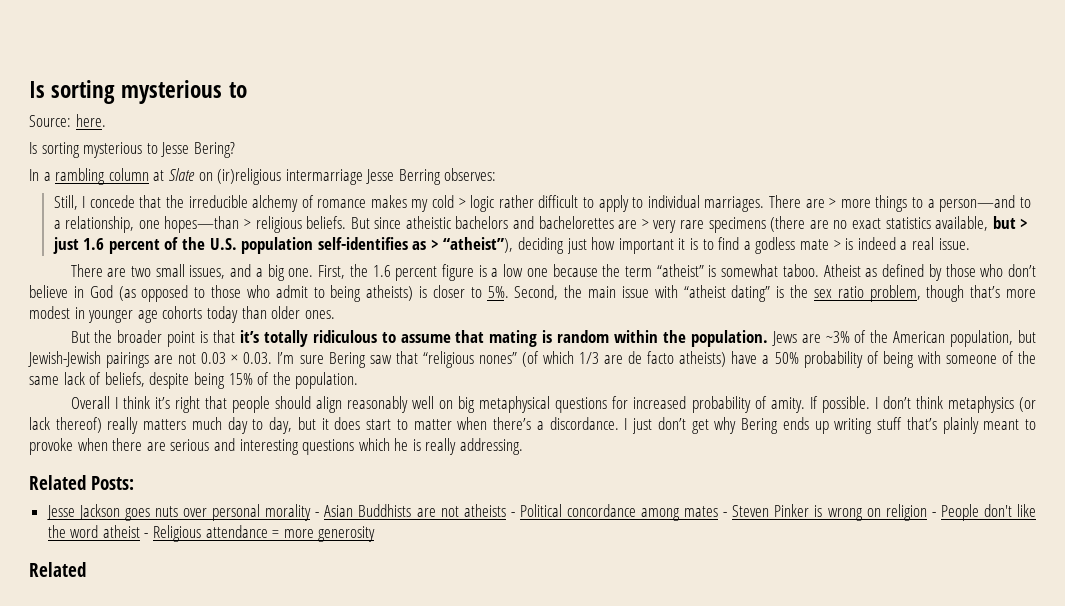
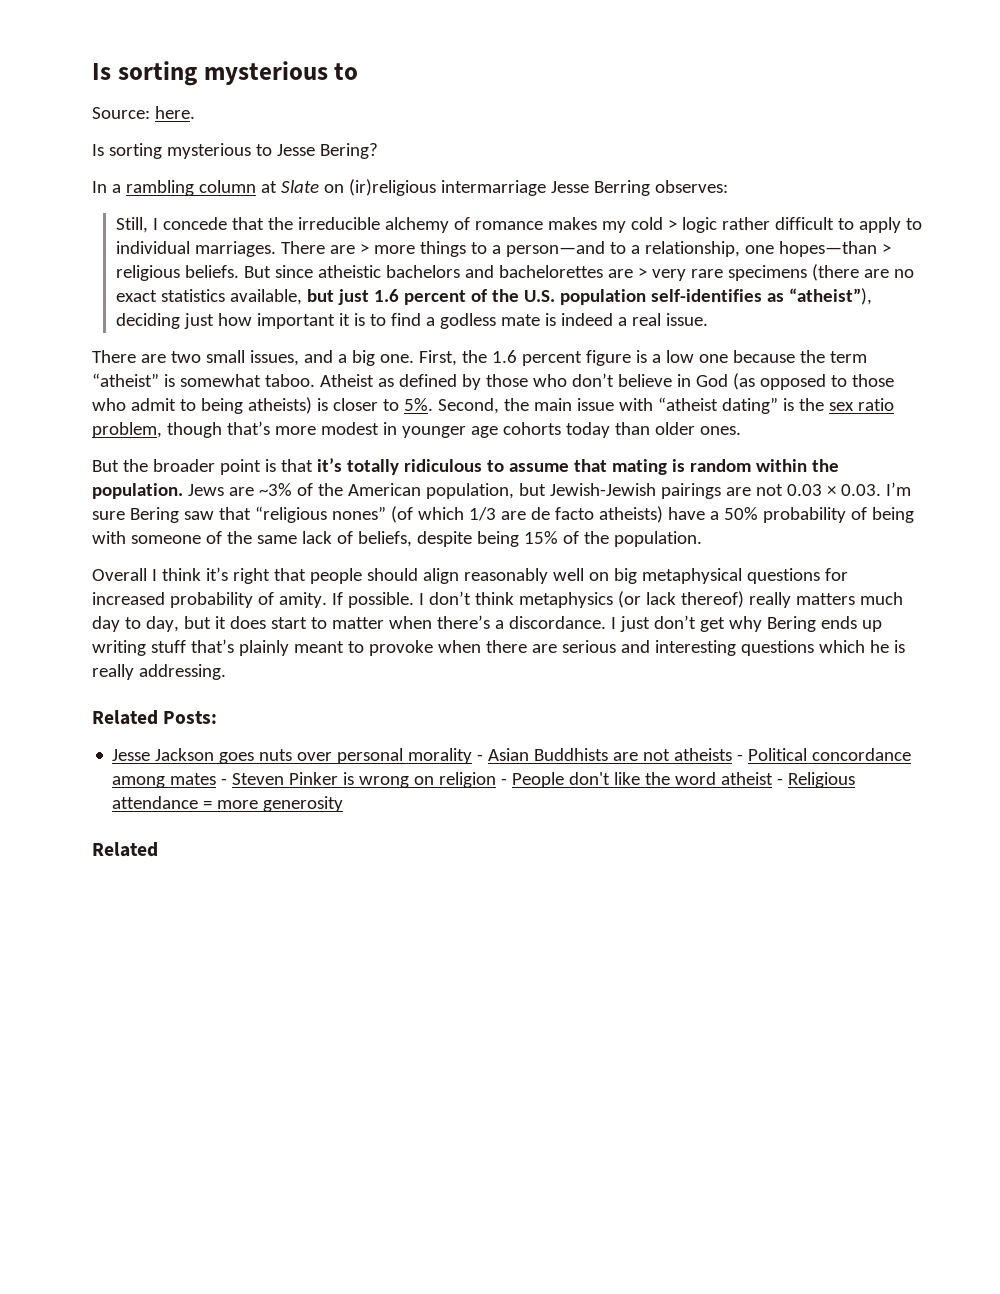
- But since atheistic bachelors and bachelorettes are > very rare specimens (there are no exact statistics available, but > just 1.6 percent of the U.S. population self-identifies as > “atheist”), deciding just how important it is to find a godless mate > is indeed a real issue.
+ But since atheistic bachelors and bachelorettes are > very rare specimens (there are no exact statistics available, but just 1.6 percent of the U.S. population self-identifies as “atheist”), deciding just how important it is to find a godless mate is indeed a real issue.

